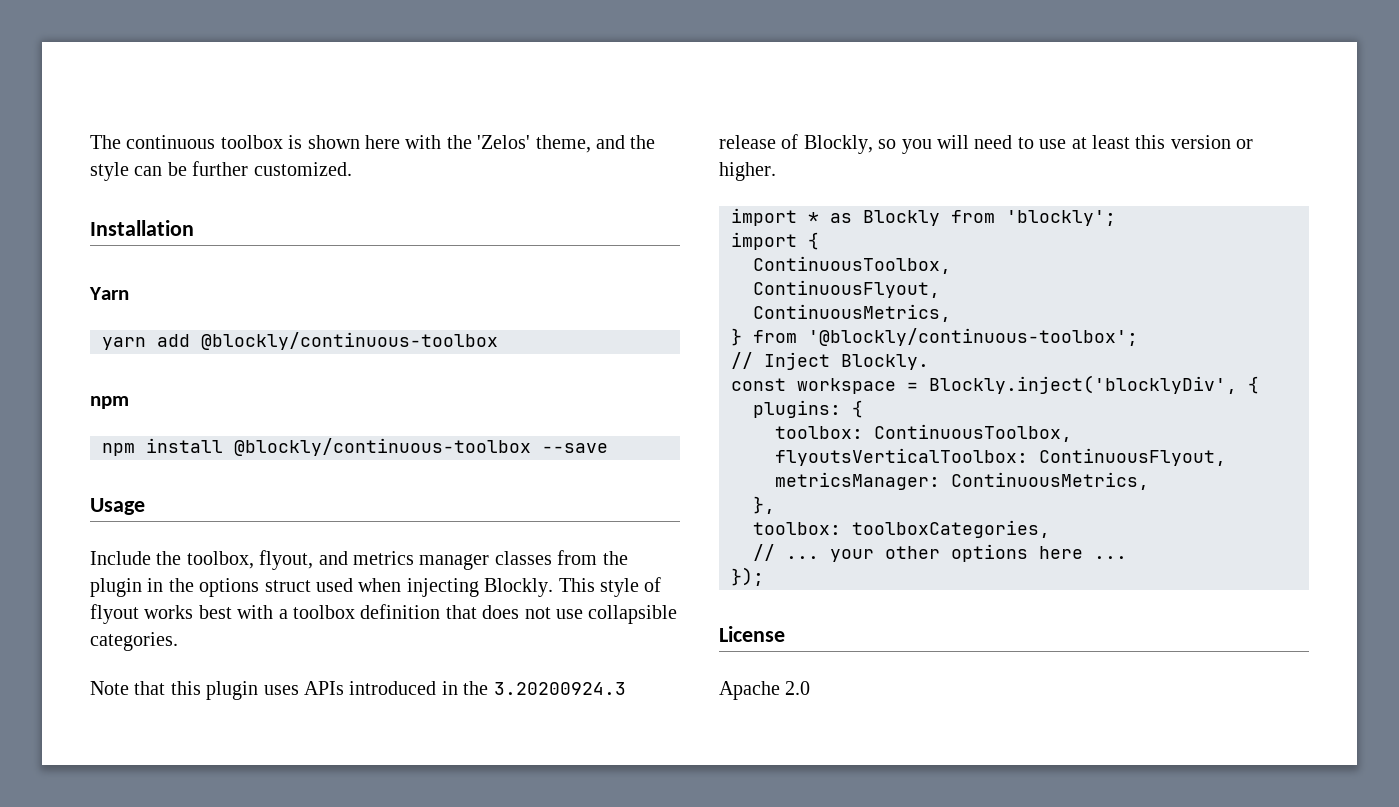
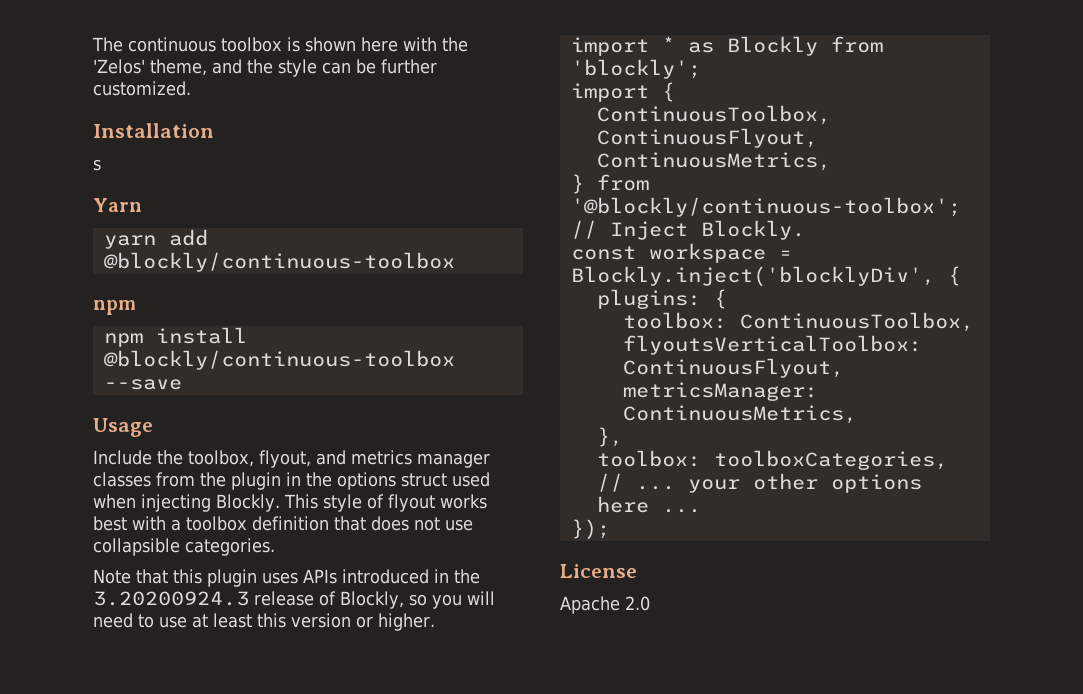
+ s

